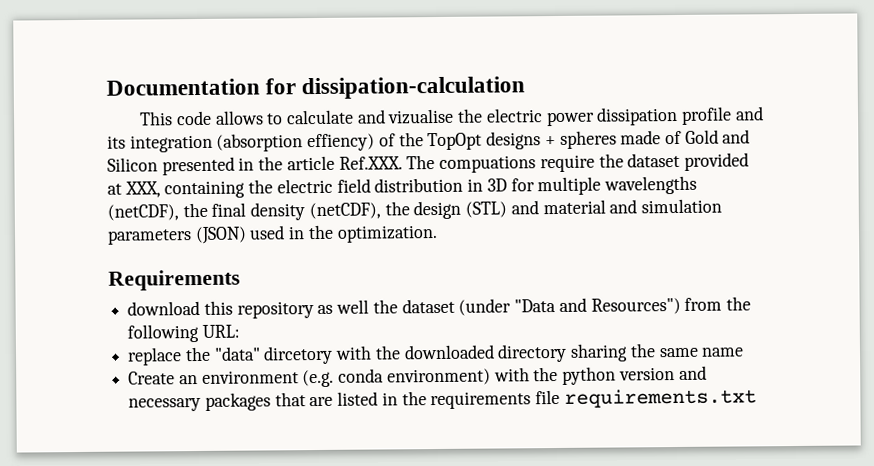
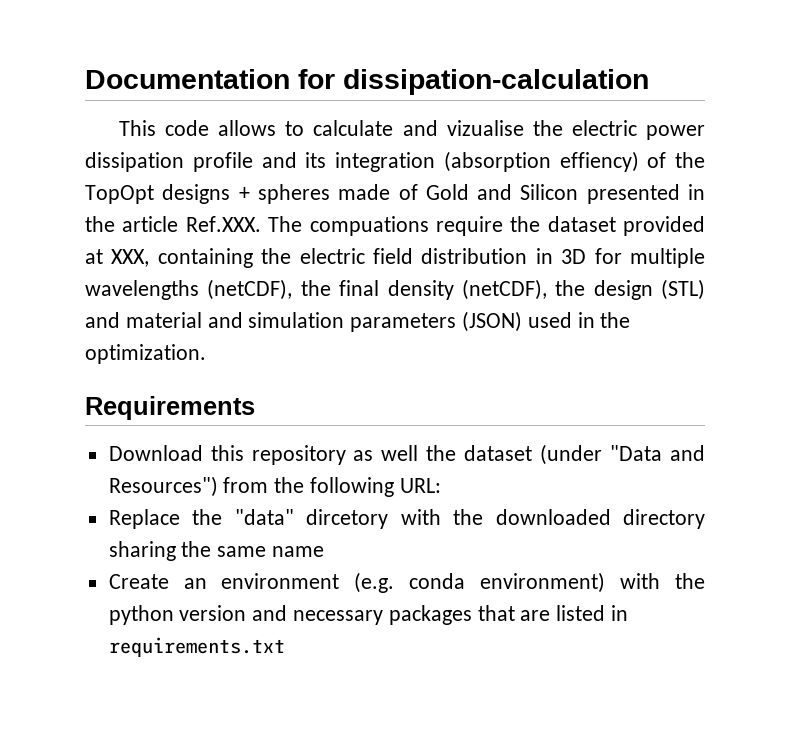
- download this repository as well the dataset (under "Data and Resources") from the following URL:
+ Download this repository as well the dataset (under "Data and Resources") from the following URL:
- replace the "data" dircetory with the downloaded directory sharing the same name
+ Replace the "data" dircetory with the downloaded directory sharing the same name
- Create an environment (e.g. conda environment) with the python version and necessary packages that are listed in the requirements file requirements.txt
+ Create an environment (e.g. conda environment) with the python version and necessary packages that are listed in requirements.txt

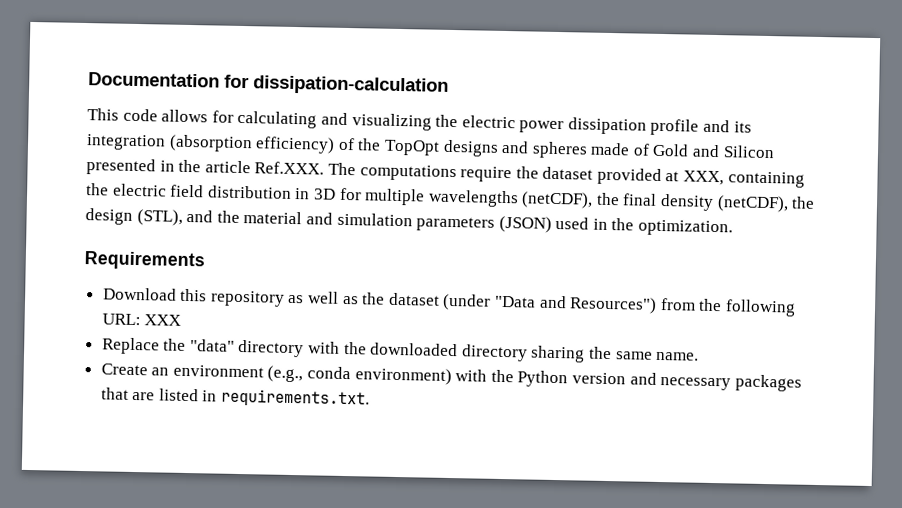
- This code allows to calculate and vizualise the electric power dissipation profile and its integration (absorption effiency) of the TopOpt designs + spheres made of Gold and Silicon presented in the article Ref.XXX. The compuations require the dataset provided at XXX, containing the electric field distribution in 3D for multiple wavelengths (netCDF), the final density (netCDF), the design (STL) and material and simulation parameters (JSON) used in the optimization.
+ This code allows for calculating and visualizing the electric power dissipation profile and its integration (absorption efficiency) of the TopOpt designs and spheres made of Gold and Silicon presented in the article Ref.XXX. The computations require the dataset provided at XXX, containing the electric field distribution in 3D for multiple wavelengths (netCDF), the final density (netCDF), the design (STL), and the material and simulation parameters (JSON) used in the optimization.
- Download this repository as well the dataset (under "Data and Resources") from the following URL:
+ Download this repository as well as the dataset (under "Data and Resources") from the following URL: XXX
- Replace the "data" dircetory with the downloaded directory sharing the same name
+ Replace the "data" directory with the downloaded directory sharing the same name.
- Create an environment (e.g. conda environment) with the python version and necessary packages that are listed in requirements.txt
+ Create an environment (e.g., conda environment) with the Python version and necessary packages that are listed in requirements.txt.

